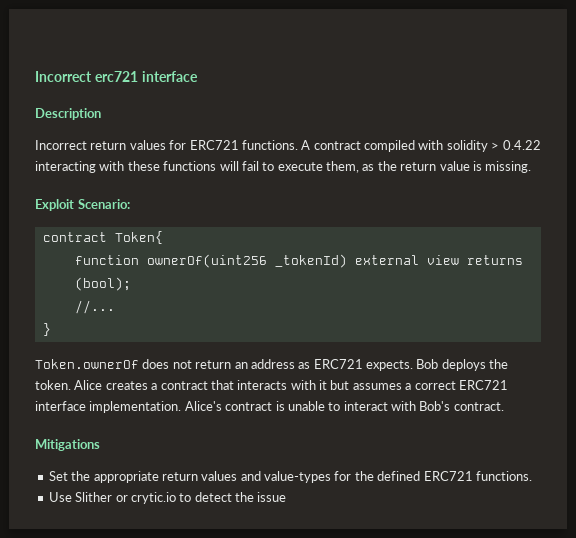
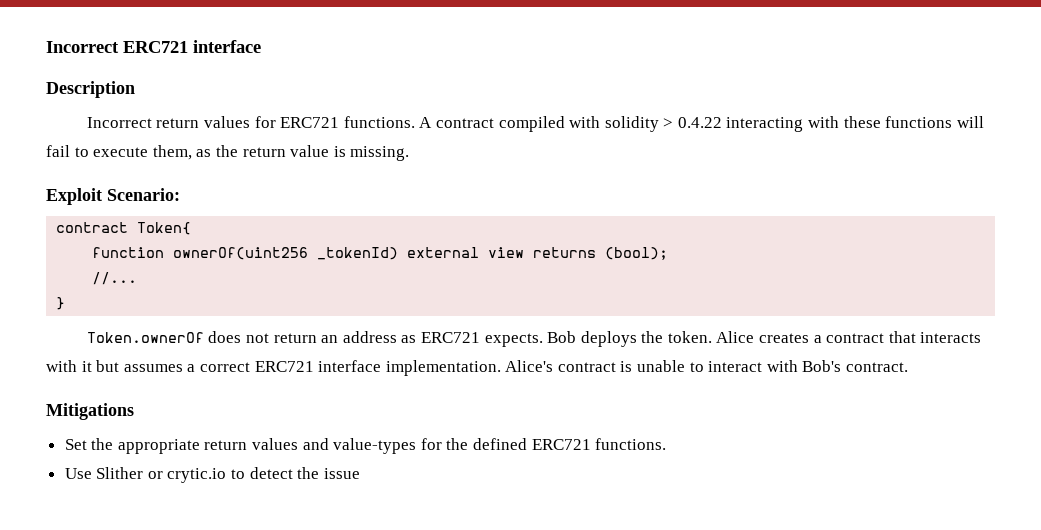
- Incorrect erc721 interface
+ Incorrect ERC721 interface

